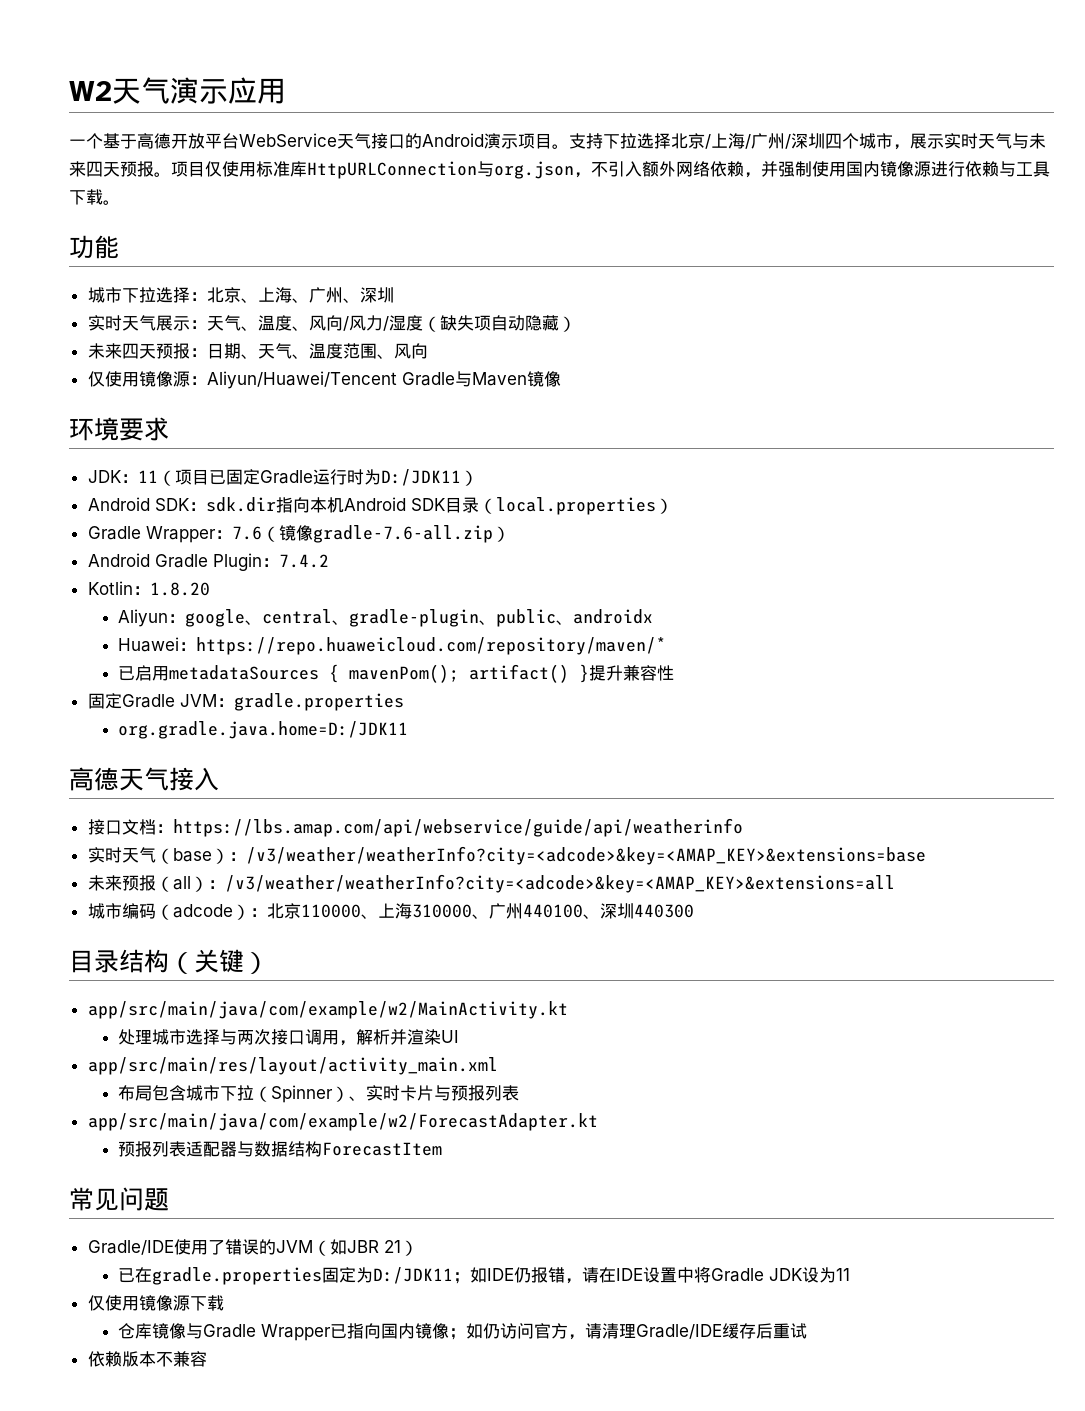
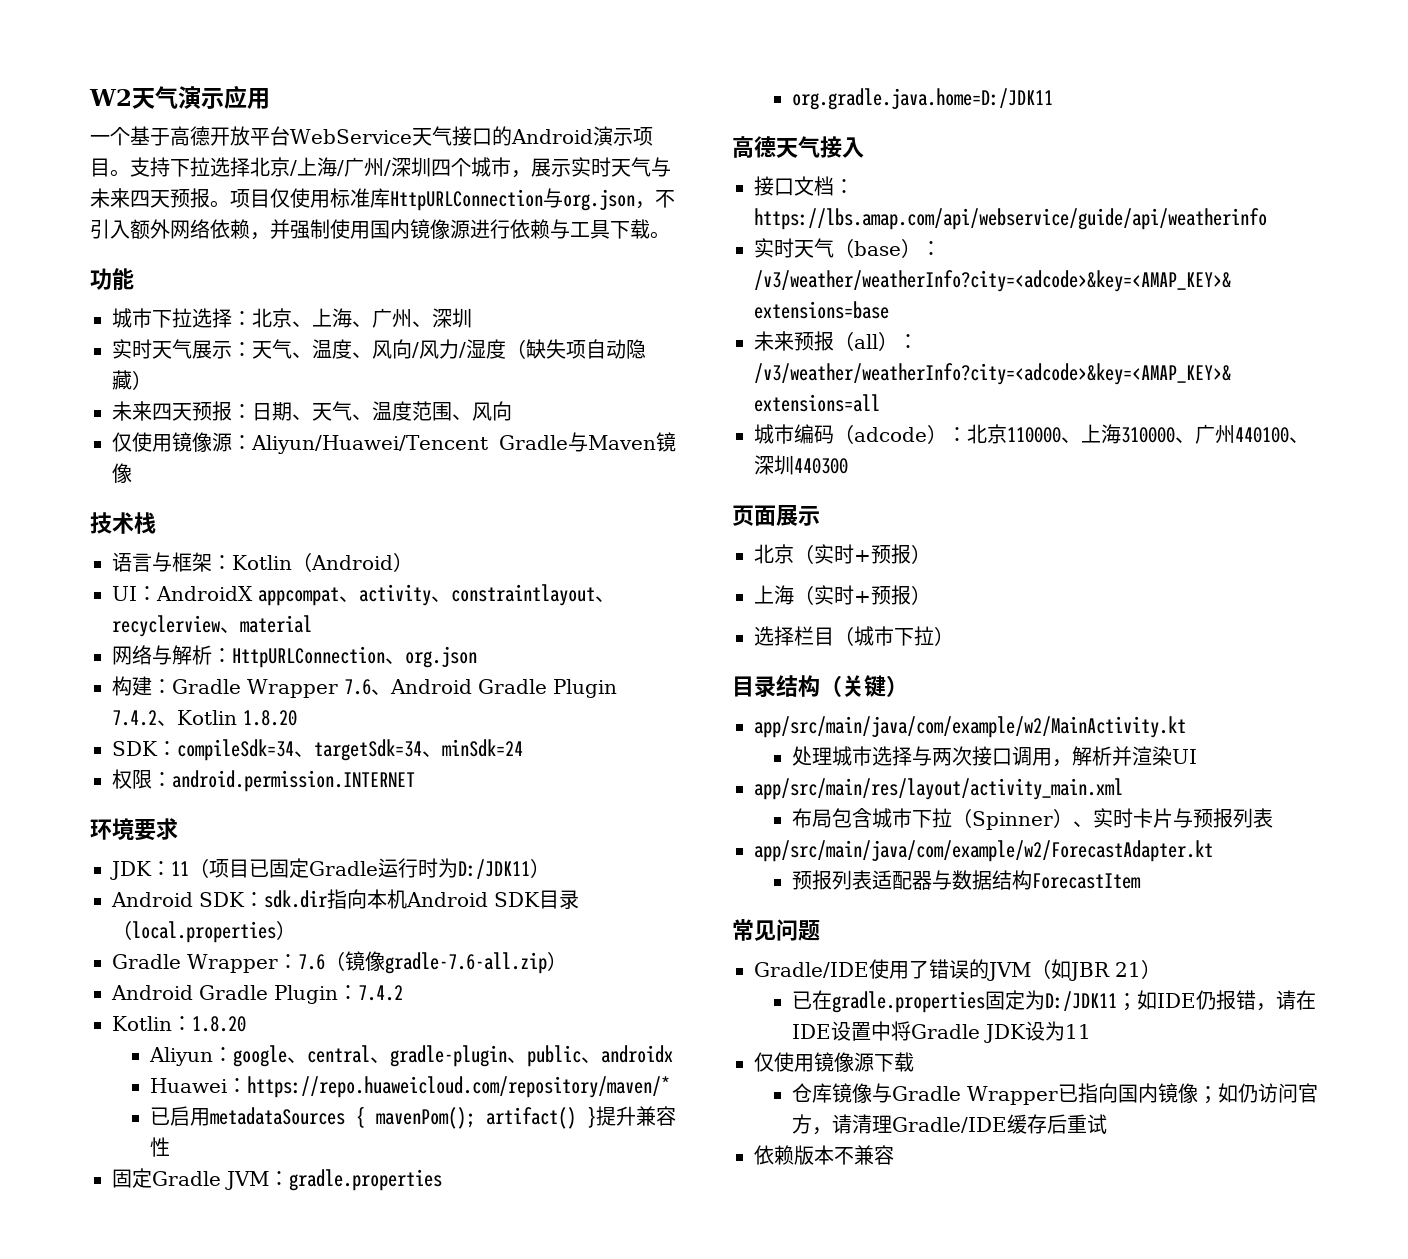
+ 技术栈
+ 语言与框架：Kotlin（Android）
+ UI：AndroidX appcompat、activity、constraintlayout、recyclerview、material
+ 网络与解析：HttpURLConnection、org.json
+ 构建：Gradle Wrapper 7.6、Android Gradle Plugin 7.4.2、Kotlin 1.8.20
+ SDK：compileSdk=34、targetSdk=34、minSdk=24
+ 权限：android.permission.INTERNET
+ 页面展示
+ 北京（实时+预报）
+ 上海（实时+预报）
+ 选择栏目（城市下拉）

